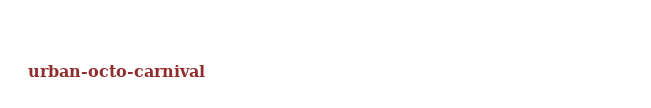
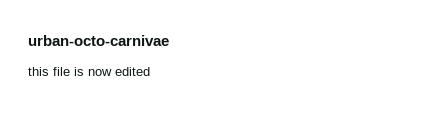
- urban-octo-carnival
+ urban-octo-carnivae
+ this file is now edited

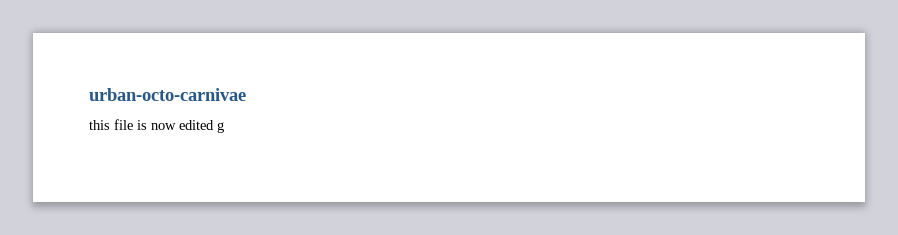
- this file is now edited
+ this file is now edited g

